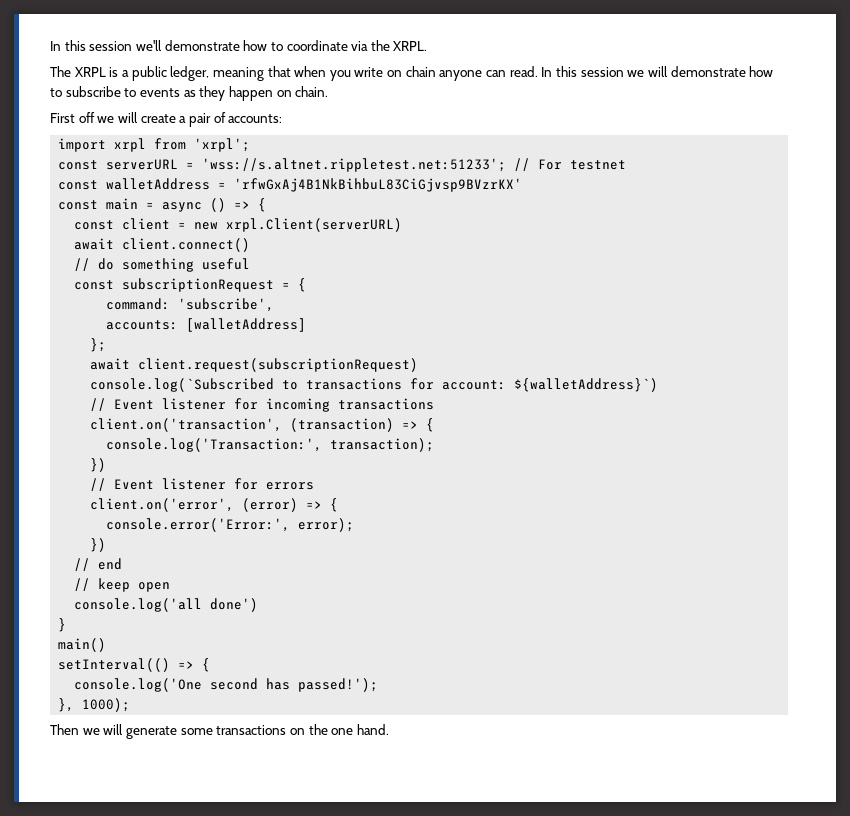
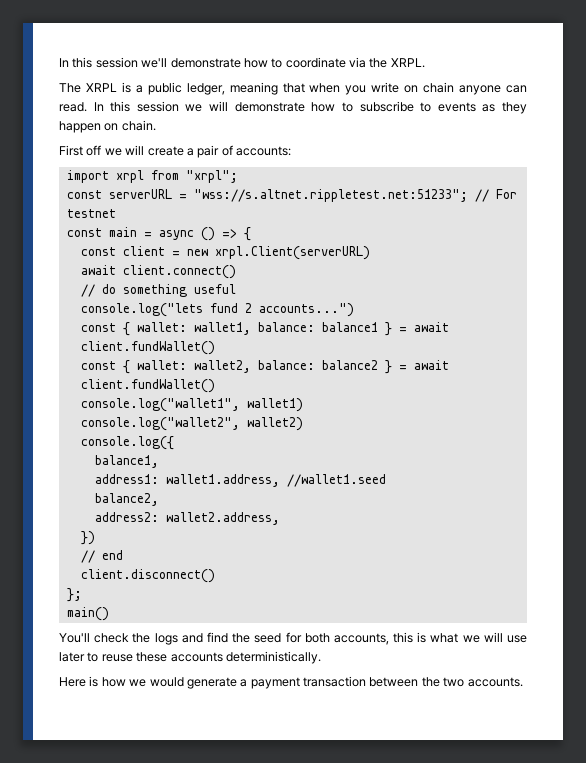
- import xrpl from 'xrpl';
+ import xrpl from "xrpl";
- const serverURL = 'wss://s.altnet.rippletest.net:51233'; // For testnet
+ const serverURL = "wss://s.altnet.rippletest.net:51233"; // For testnet
- const walletAddress = 'rfwGxAj4B1NkBihbuL83CiGjvsp9BVzrKX'
- const subscriptionRequest = {
- command: 'subscribe',
- accounts: [walletAddress]
- };
- await client.request(subscriptionRequest)
- console.log(`Subscribed to transactions for account: ${walletAddress}`)
- // Event listener for incoming transactions
- client.on('transaction', (transaction) => {
- console.log('Transaction:', transaction);
- })
- // Event listener for errors
- client.on('error', (error) => {
- console.error('Error:', error);
+ console.log("lets fund 2 accounts...")
+ const { wallet: wallet1, balance: balance1 } = await client.fundWallet()
+ const { wallet: wallet2, balance: balance2 } = await client.fundWallet()
+ console.log("wallet1", wallet1)
+ console.log("wallet2", wallet2)
+ console.log({
+ balance1,
+ address1: wallet1.address, //wallet1.seed
+ balance2,
+ address2: wallet2.address,
  })
  // end
- // keep open
- console.log('all done')
- }
+ client.disconnect()
+ };
  main()
- setInterval(() => {
- console.log('One second has passed!');
- }, 1000);
- Then we will generate some transactions on the one hand.
+ You'll check the logs and find the seed for both accounts, this is what we will use later to reuse these accounts deterministically.
+ Here is how we would generate a payment transaction between the two accounts.

